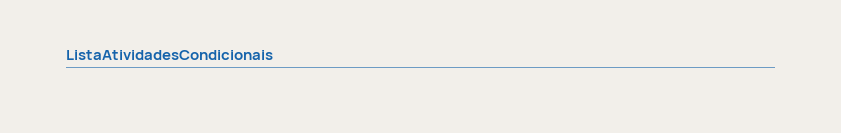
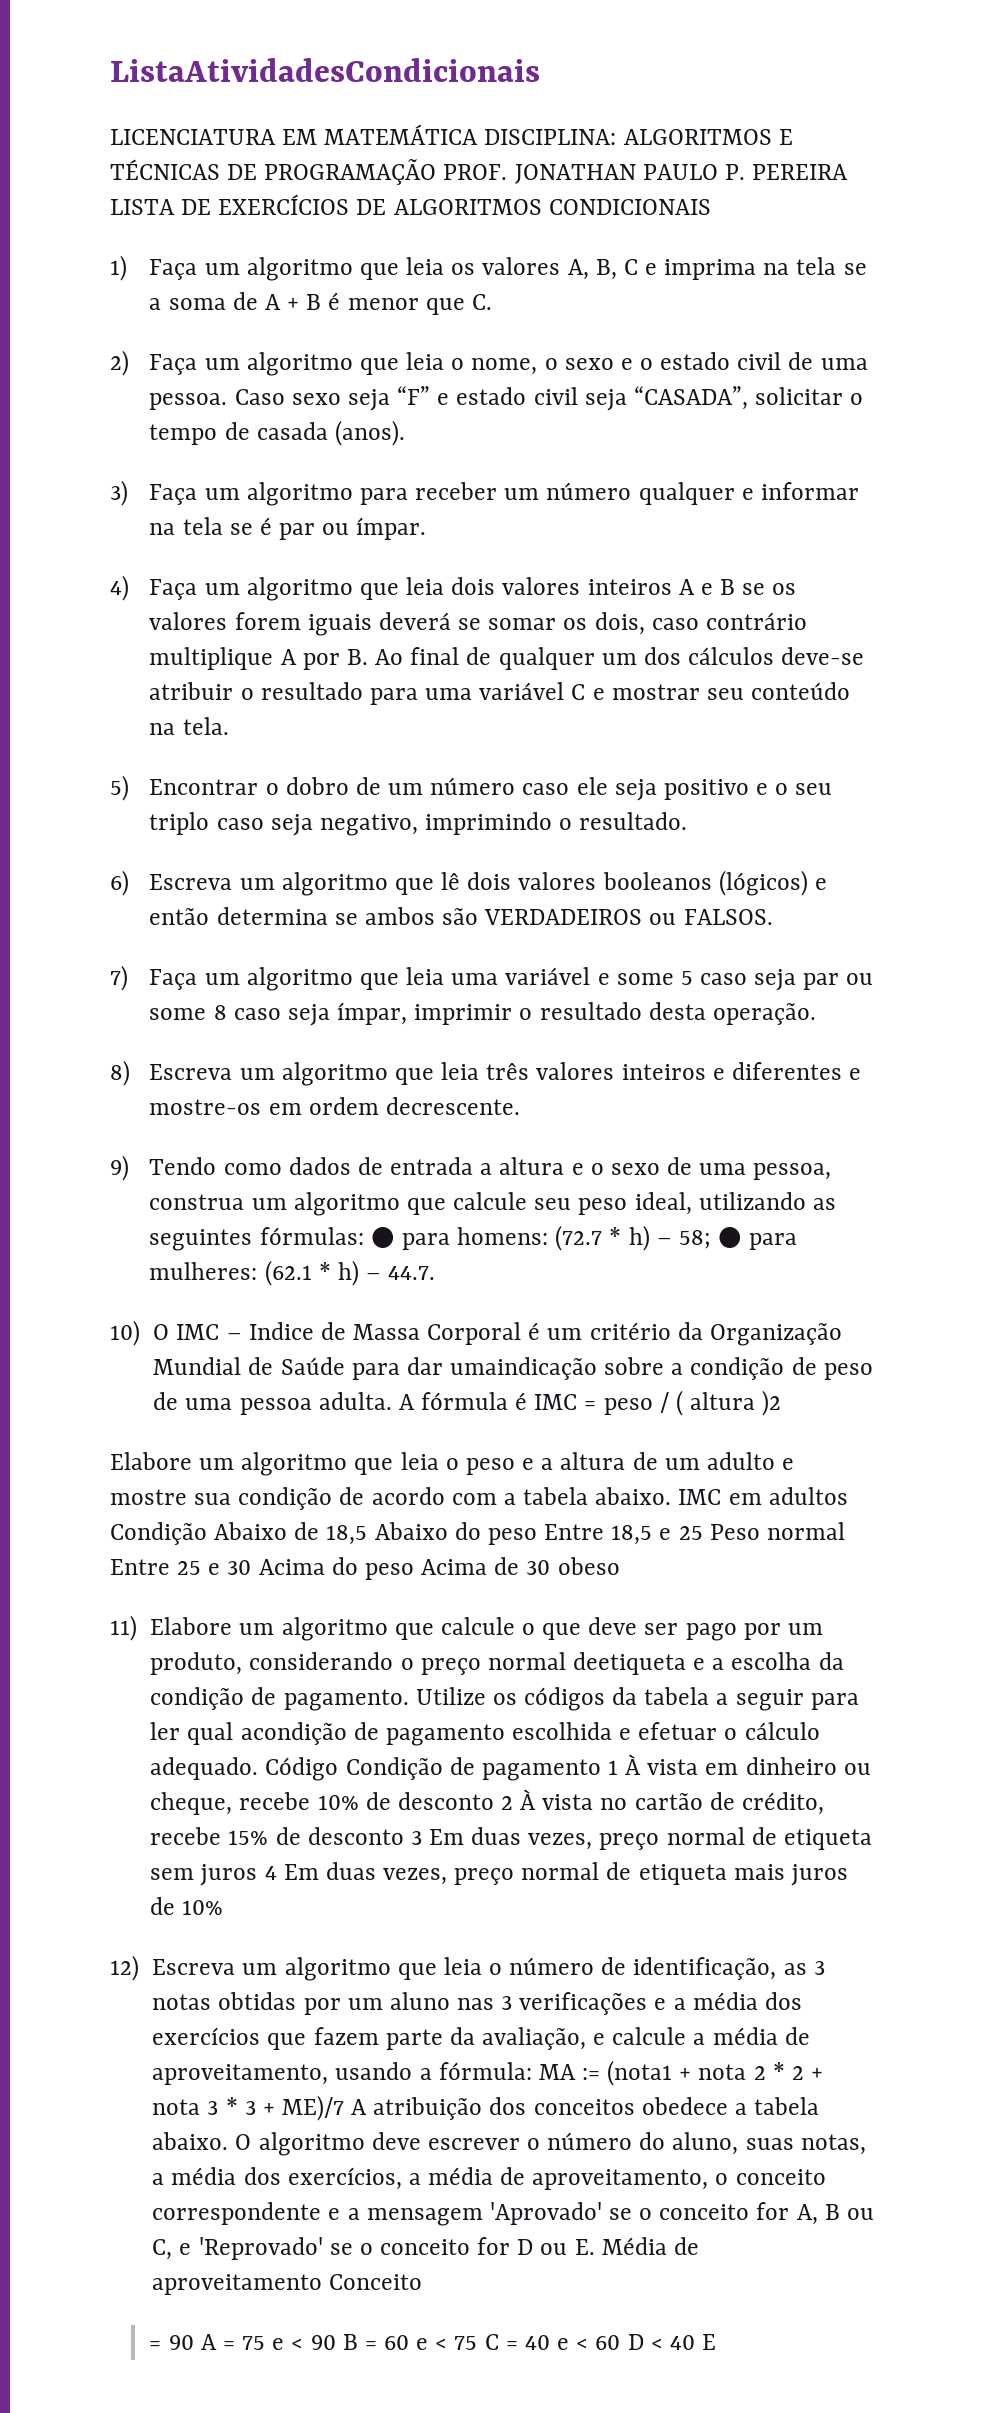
+ LICENCIATURA EM MATEMÁTICA DISCIPLINA: ALGORITMOS E TÉCNICAS DE PROGRAMAÇÃO PROF. JONATHAN PAULO P. PEREIRA LISTA DE EXERCÍCIOS DE ALGORITMOS CONDICIONAIS
+ 1) Faça um algoritmo que leia os valores A, B, C e imprima na tela se a soma de A + B é menor que C.
+ 2) Faça um algoritmo que leia o nome, o sexo e o estado civil de uma pessoa. Caso sexo seja “F” e estado civil seja “CASADA”, solicitar o tempo de casada (anos).
+ 3) Faça um algoritmo para receber um número qualquer e informar na tela se é par ou ímpar.
+ 4) Faça um algoritmo que leia dois valores inteiros A e B se os valores forem iguais deverá se somar os dois, caso contrário multiplique A por B. Ao final de qualquer um dos cálculos deve-se atribuir o resultado para uma variável C e mostrar seu conteúdo na tela.
+ 5) Encontrar o dobro de um número caso ele seja positivo e o seu triplo caso seja negativo, imprimindo o resultado.
+ 6) Escreva um algoritmo que lê dois valores booleanos (lógicos) e então determina se ambos são VERDADEIROS ou FALSOS.
+ 7) Faça um algoritmo que leia uma variável e some 5 caso seja par ou some 8 caso seja ímpar, imprimir o resultado desta operação.
+ 8) Escreva um algoritmo que leia três valores inteiros e diferentes e mostre-os em ordem decrescente.
+ 9) Tendo como dados de entrada a altura e o sexo de uma pessoa, construa um algoritmo que calcule seu peso ideal, utilizando as seguintes fórmulas: ● para homens: (72.7 * h) – 58; ● para mulheres: (62.1 * h) – 44.7.
+ 10) O IMC – Indice de Massa Corporal é um critério da Organização Mundial de Saúde para dar umaindicação sobre a condição de peso de uma pessoa adulta. A fórmula é IMC = peso / ( altura )2
+ Elabore um algoritmo que leia o peso e a altura de um adulto e mostre sua condição de acordo com a tabela abaixo. IMC em adultos Condição Abaixo de 18,5 Abaixo do peso Entre 18,5 e 25 Peso normal Entre 25 e 30 Acima do peso Acima de 30 obeso
+ 11) Elabore um algoritmo que calcule o que deve ser pago por um produto, considerando o preço normal deetiqueta e a escolha da condição de pagamento. Utilize os códigos da tabela a seguir para ler qual acondição de pagamento escolhida e efetuar o cálculo adequado. Código Condição de pagamento 1 À vista em dinheiro ou cheque, recebe 10% de desconto 2 À vista no cartão de crédito, recebe 15% de desconto 3 Em duas vezes, preço normal de etiqueta sem juros 4 Em duas vezes, preço normal de etiqueta mais juros de 10%
+ 12) Escreva um algoritmo que leia o número de identificação, as 3 notas obtidas por um aluno nas 3 verificações e a média dos exercícios que fazem parte da avaliação, e calcule a média de aproveitamento, usando a fórmula: MA := (nota1 + nota 2 * 2 + nota 3 * 3 + ME)/7 A atribuição dos conceitos obedece a tabela abaixo. O algoritmo deve escrever o número do aluno, suas notas, a média dos exercícios, a média de aproveitamento, o conceito correspondente e a mensagem 'Aprovado' se o conceito for A, B ou C, e 'Reprovado' se o conceito for D ou E. Média de aproveitamento Conceito
+ = 90 A = 75 e < 90 B = 60 e < 75 C = 40 e < 60 D < 40 E

